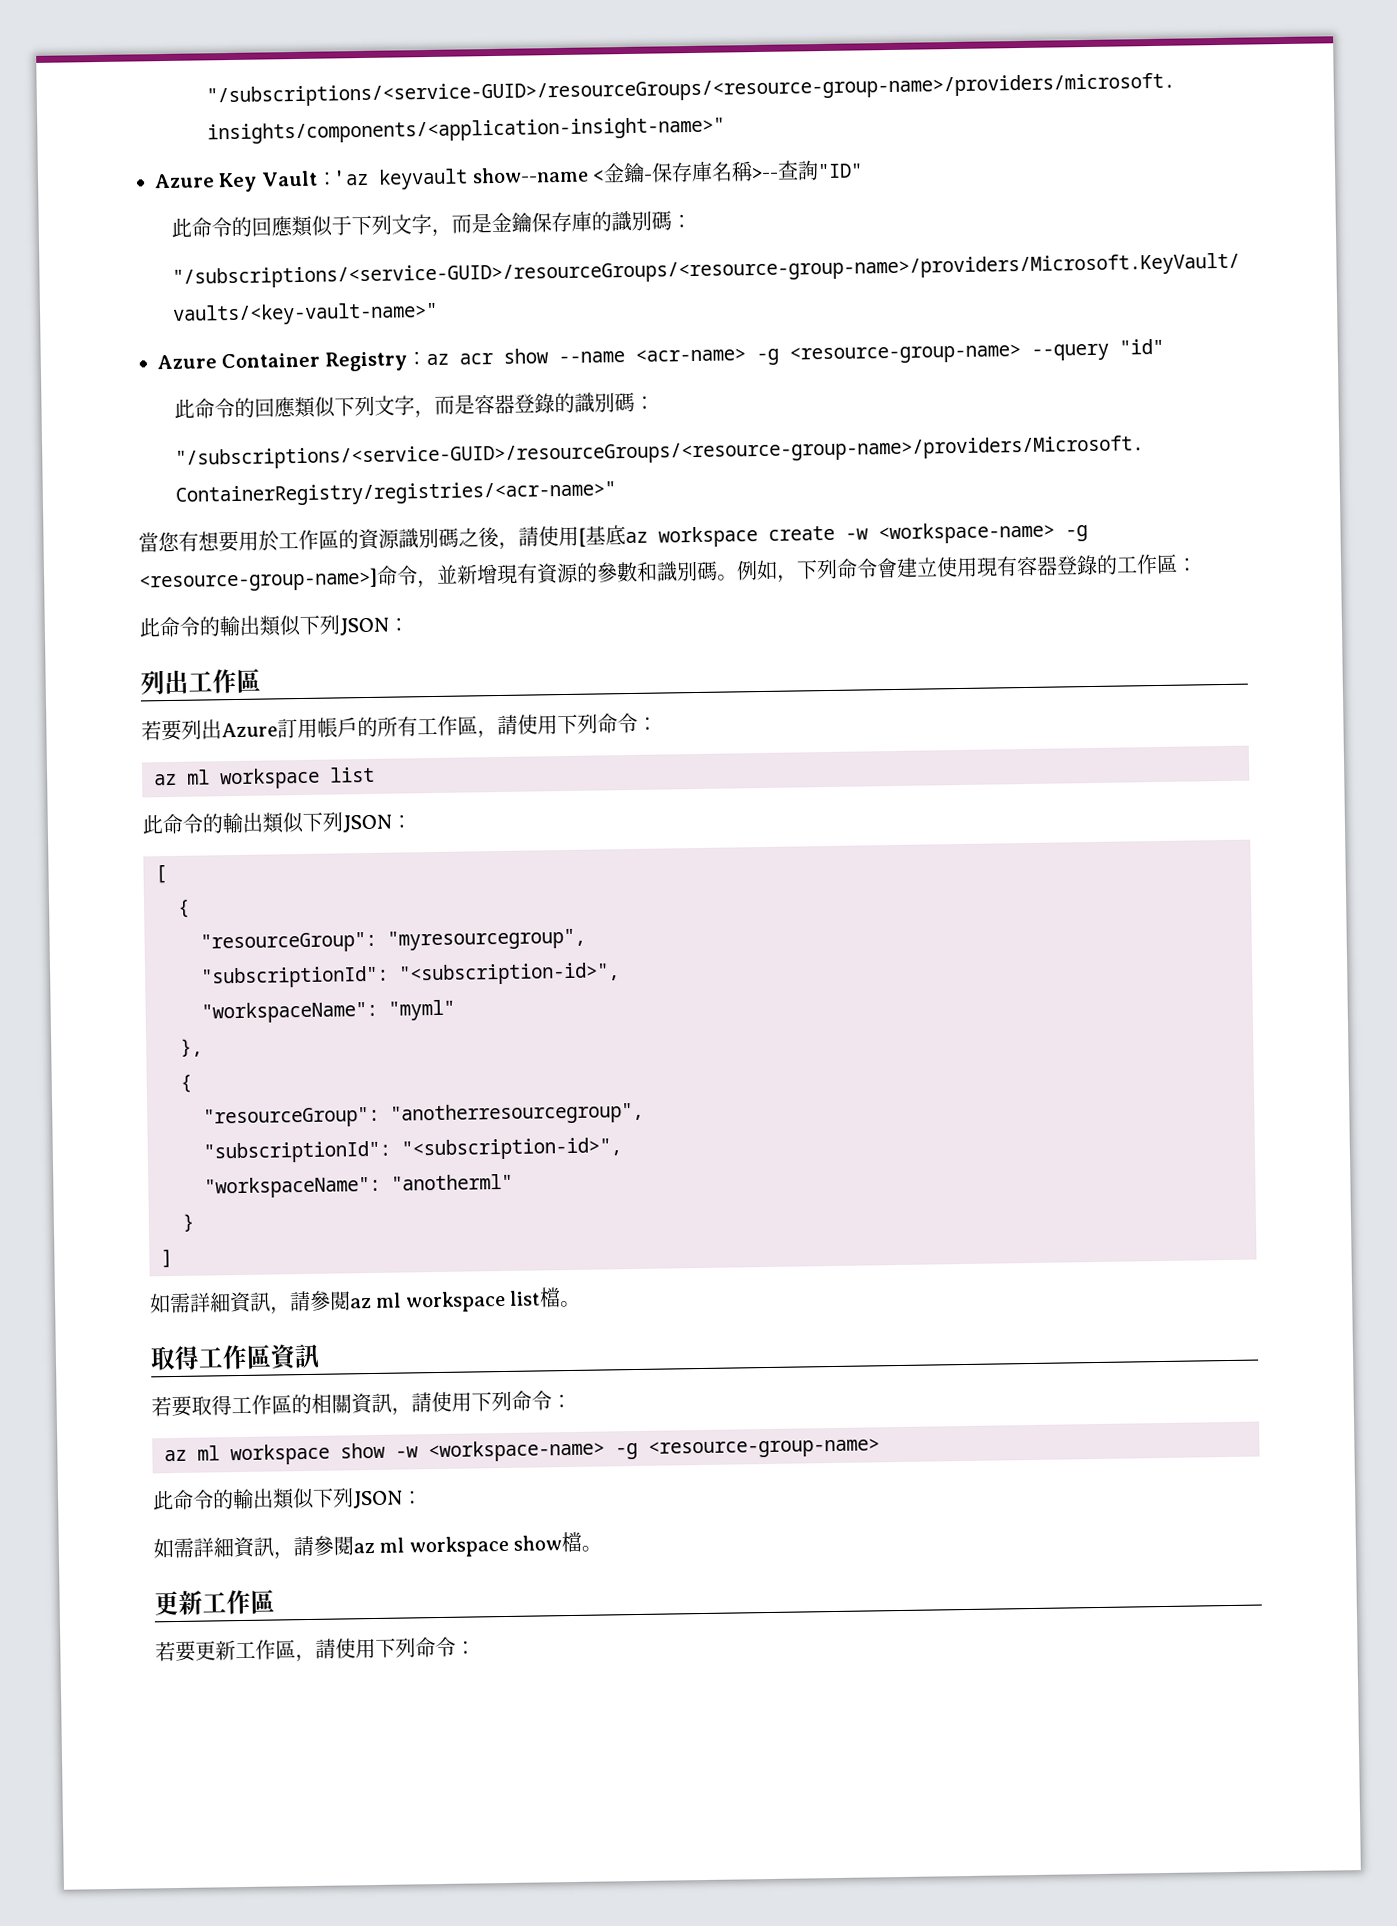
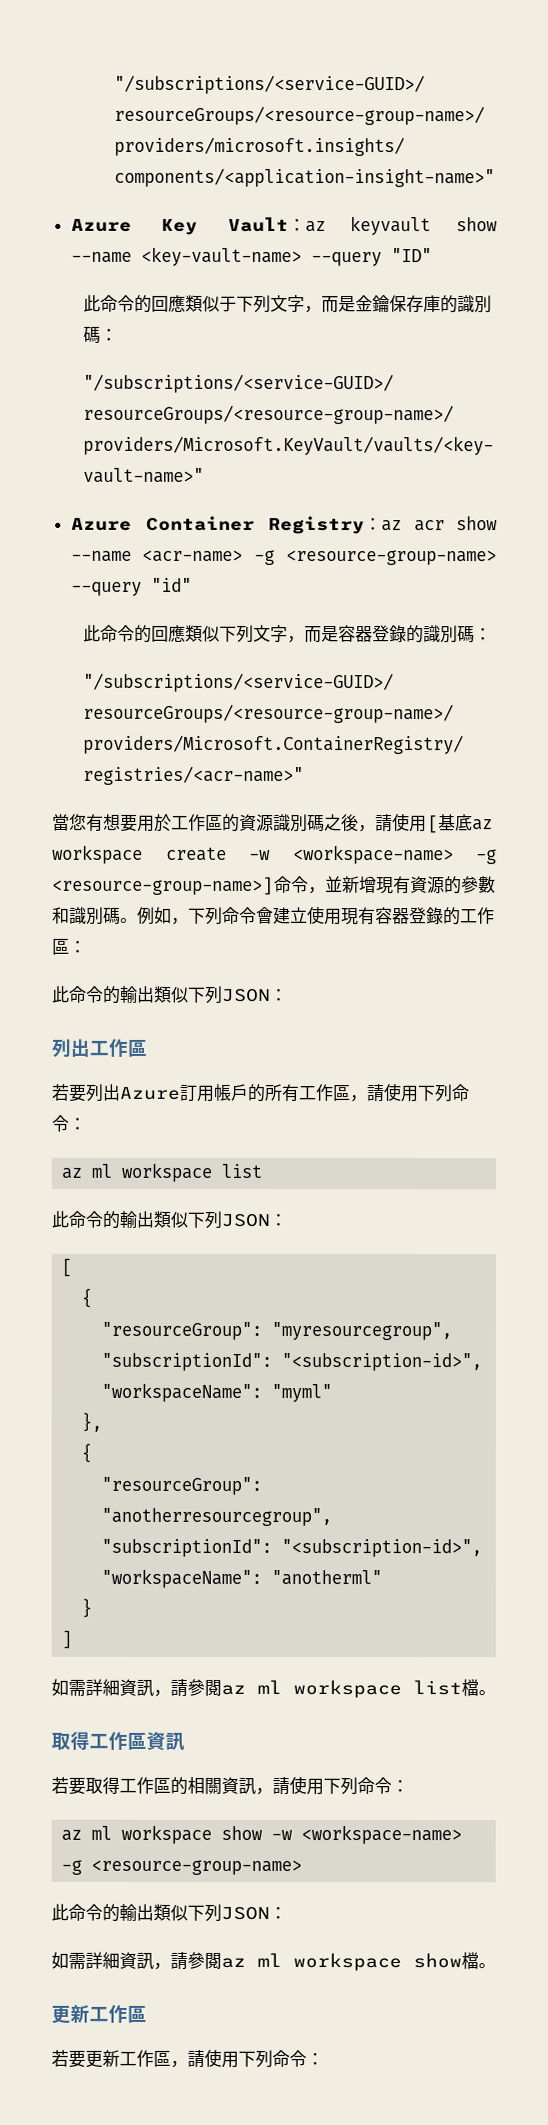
- Azure Key Vault：' az keyvault show--name <金鑰-保存庫名稱>--查詢"ID"
+ Azure Key Vault：az keyvault show --name <key-vault-name> --query "ID"

